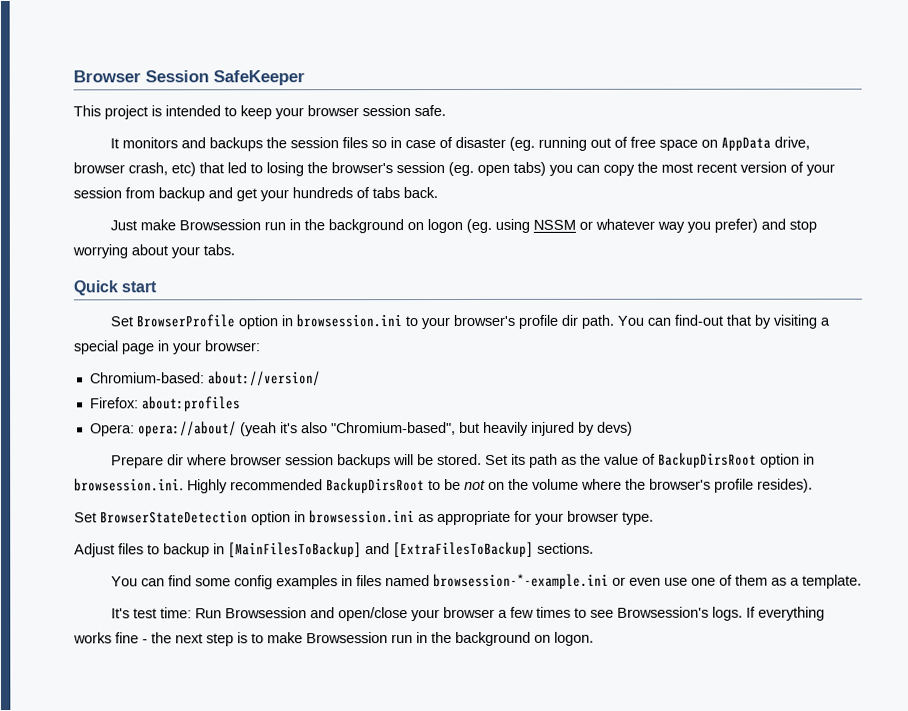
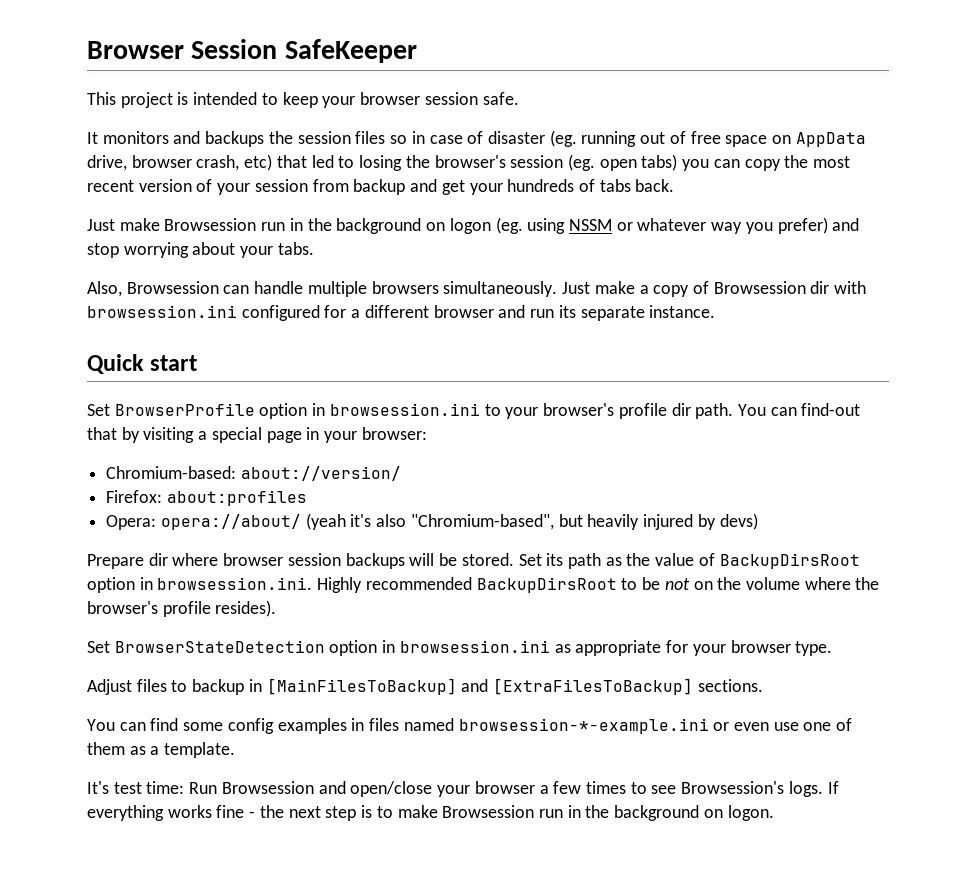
+ Also, Browsession can handle multiple browsers simultaneously. Just make a copy of Browsession dir with browsession.ini configured for a different browser and run its separate instance.

